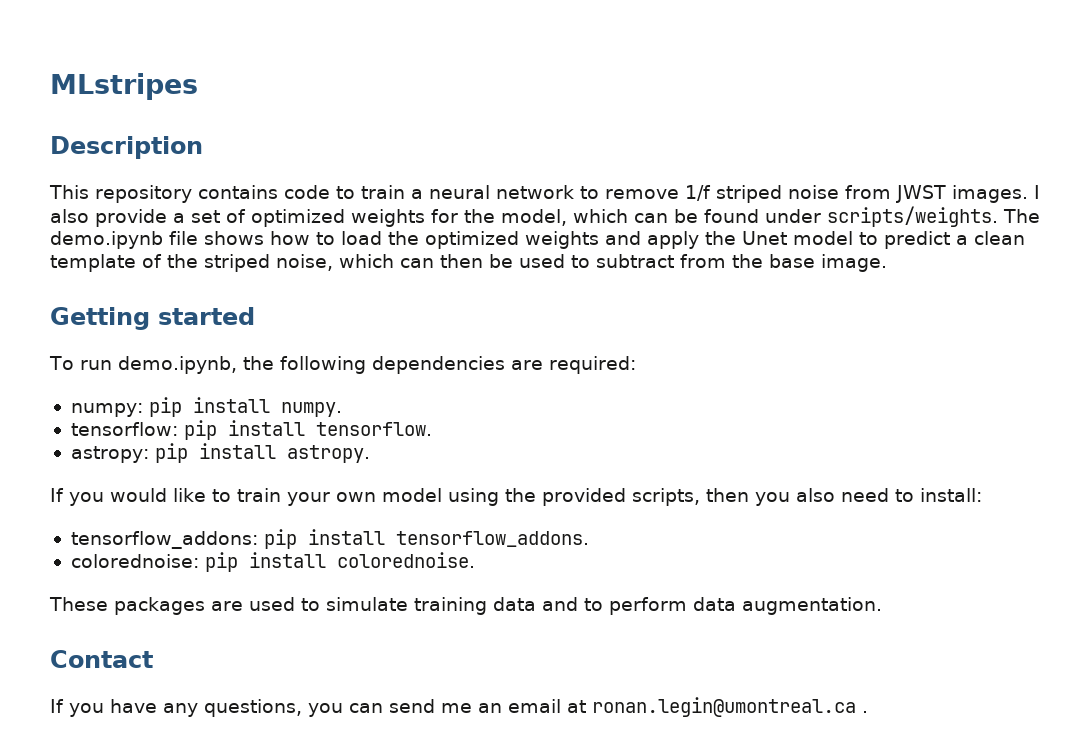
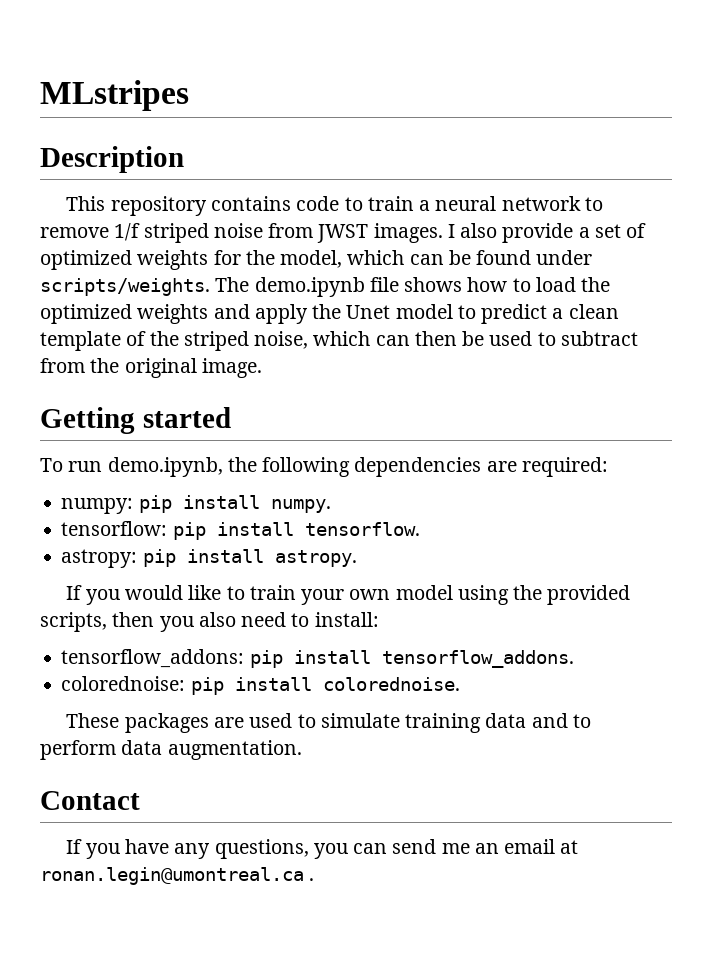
- The demo.ipynb file shows how to load the optimized weights and apply the Unet model to predict a clean template of the striped noise, which can then be used to subtract from the base image.
+ The demo.ipynb file shows how to load the optimized weights and apply the Unet model to predict a clean template of the striped noise, which can then be used to subtract from the original image.

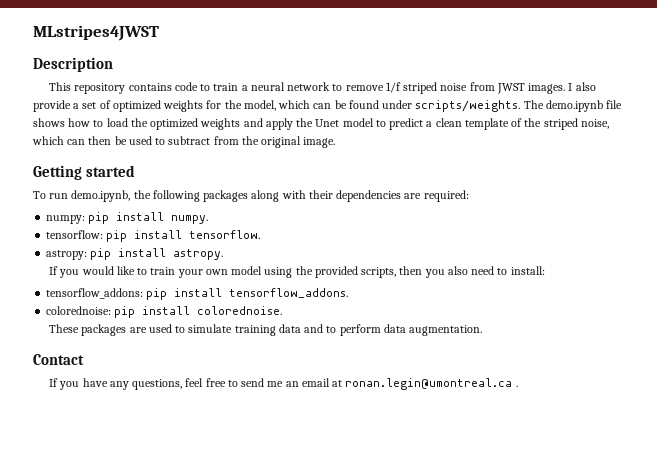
- MLstripes
+ MLstripes4JWST
- To run demo.ipynb, the following dependencies are required:
+ To run demo.ipynb, the following packages along with their dependencies are required:
- If you have any questions, you can send me an email at ronan.legin@umontreal.ca .
+ If you have any questions, feel free to send me an email at ronan.legin@umontreal.ca .

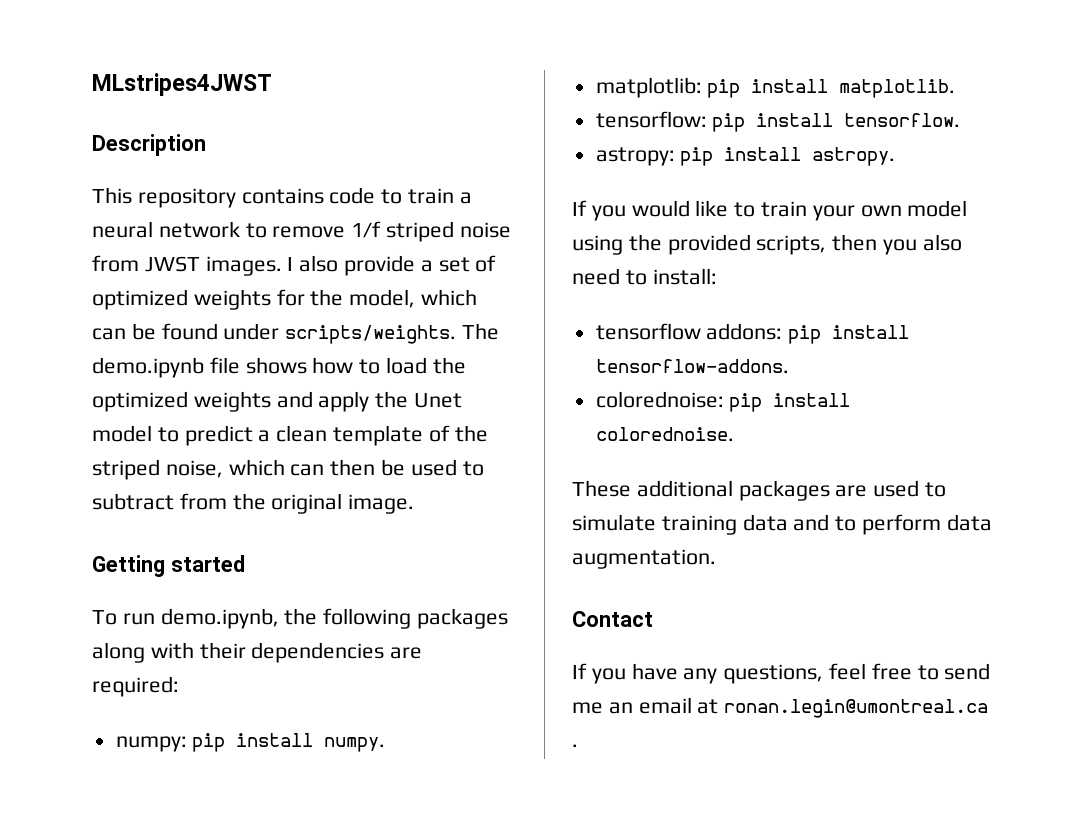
+ matplotlib: pip install matplotlib.
- tensorflow_addons: pip install tensorflow_addons.
+ tensorflow addons: pip install tensorflow-addons.
- These packages are used to simulate training data and to perform data augmentation.
+ These additional packages are used to simulate training data and to perform data augmentation.

